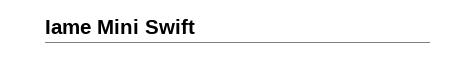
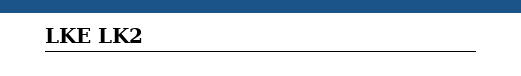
- Iame Mini Swift
+ LKE LK2

